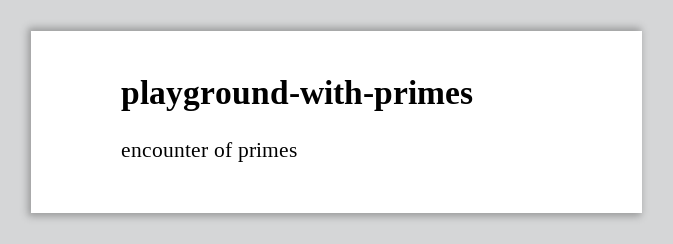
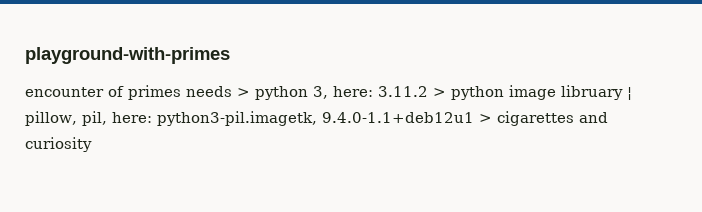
- encounter of primes
+ encounter of primes needs > python 3, here: 3.11.2 > python image libruary ¦ pillow, pil, here: python3-pil.imagetk, 9.4.0-1.1+deb12u1 > cigarettes and curiosity

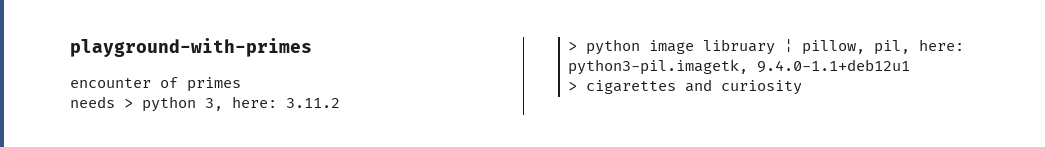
- encounter of primes needs > python 3, here: 3.11.2 > python image libruary ¦ pillow, pil, here: python3-pil.imagetk, 9.4.0-1.1+deb12u1 > cigarettes and curiosity
+ encounter of primes
+ needs > python 3, here: 3.11.2
+ > python image libruary ¦ pillow, pil, here: python3-pil.imagetk, 9.4.0-1.1+deb12u1
+ > cigarettes and curiosity

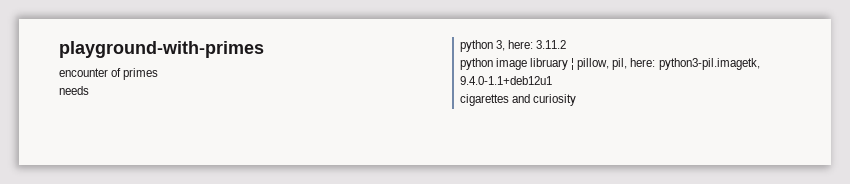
- needs > python 3, here: 3.11.2
+ needs
+ python 3, here: 3.11.2
- > python image libruary ¦ pillow, pil, here: python3-pil.imagetk, 9.4.0-1.1+deb12u1
+ python image libruary ¦ pillow, pil, here: python3-pil.imagetk, 9.4.0-1.1+deb12u1
- > cigarettes and curiosity
+ cigarettes and curiosity

